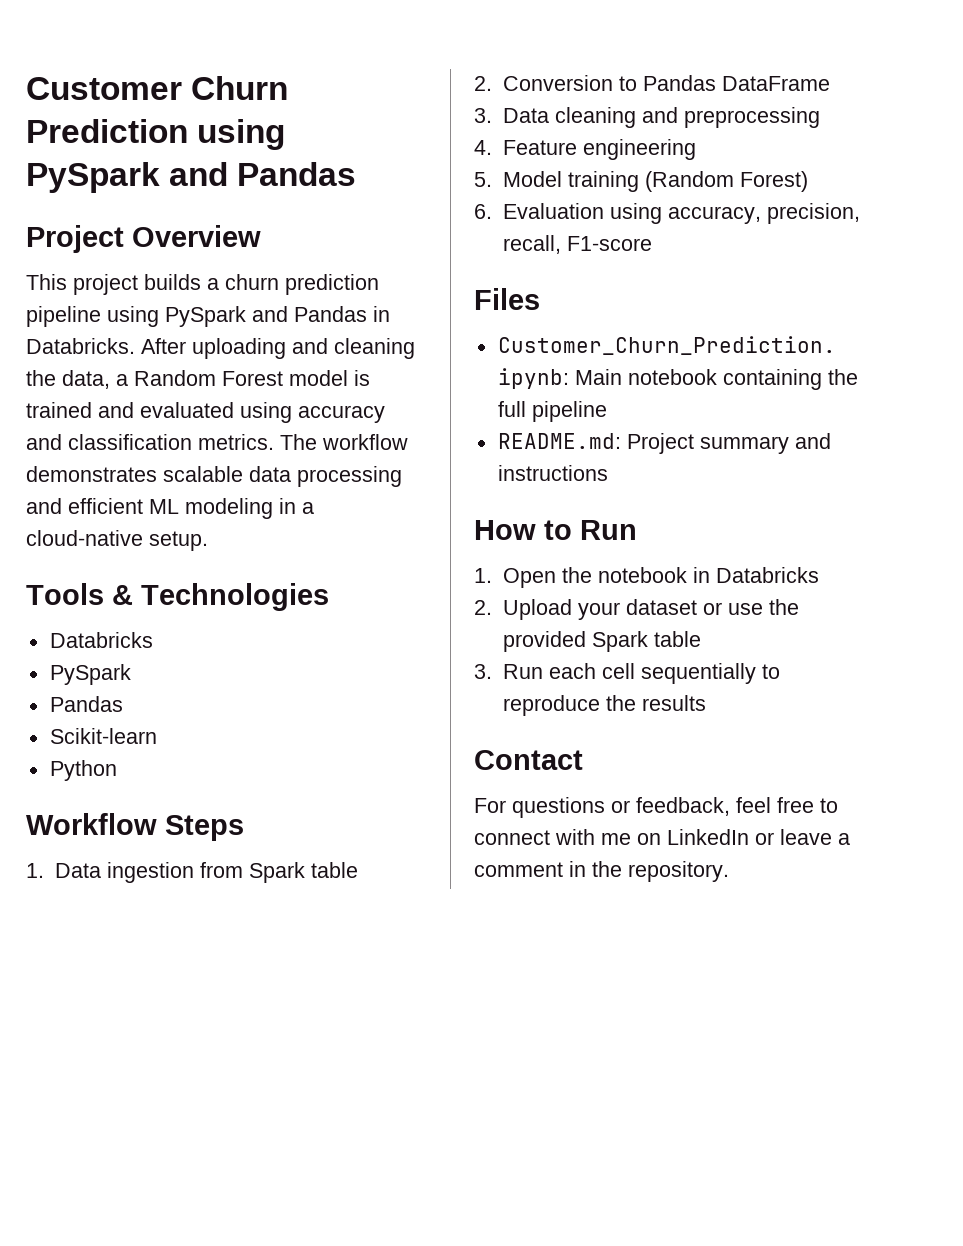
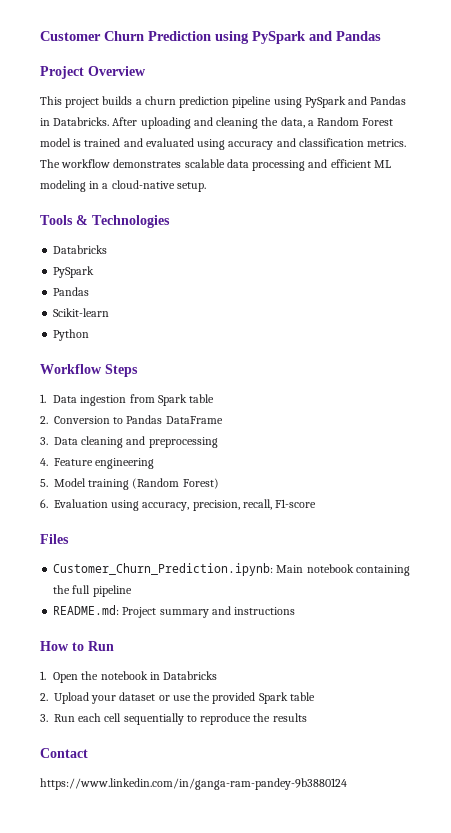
- For questions or feedback, feel free to connect with me on LinkedIn or leave a comment in the repository.
+ https://www.linkedin.com/in/ganga-ram-pandey-9b3880124

